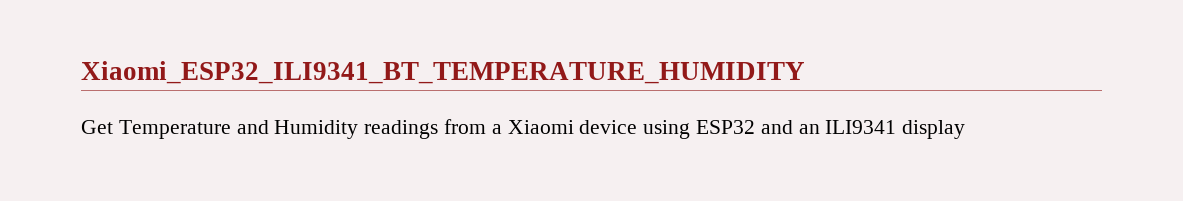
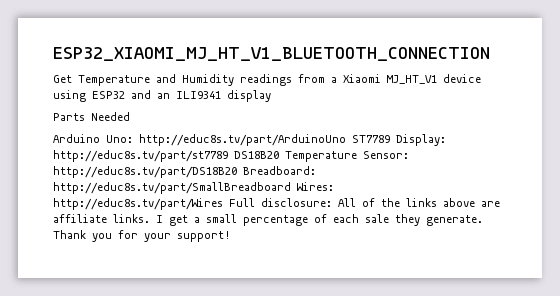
- Xiaomi_ESP32_ILI9341_BT_TEMPERATURE_HUMIDITY
+ ESP32_XIAOMI_MJ_HT_V1_BLUETOOTH_CONNECTION
- Get Temperature and Humidity readings from a Xiaomi device using ESP32 and an ILI9341 display
+ Get Temperature and Humidity readings from a Xiaomi MJ_HT_V1 device using ESP32 and an ILI9341 display
+ Parts Needed
+ Arduino Uno: http://educ8s.tv/part/ArduinoUno ST7789 Display: http://educ8s.tv/part/st7789 DS18B20 Temperature Sensor: http://educ8s.tv/part/DS18B20 Breadboard: http://educ8s.tv/part/SmallBreadboard Wires: http://educ8s.tv/part/Wires Full disclosure: All of the links above are affiliate links. I get a small percentage of each sale they generate. Thank you for your support!

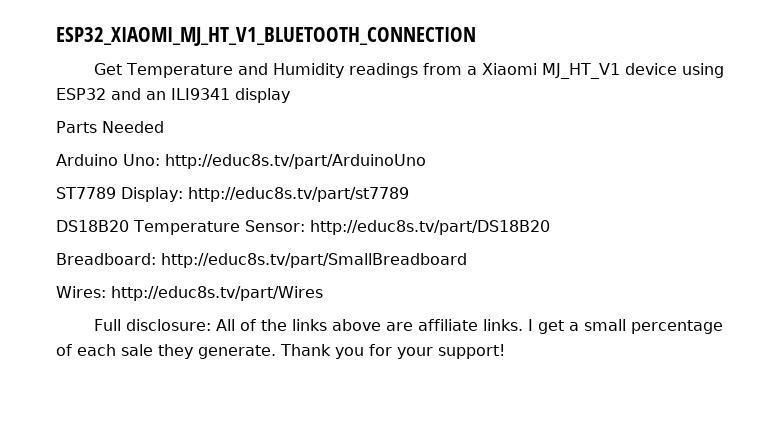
- Arduino Uno: http://educ8s.tv/part/ArduinoUno ST7789 Display: http://educ8s.tv/part/st7789 DS18B20 Temperature Sensor: http://educ8s.tv/part/DS18B20 Breadboard: http://educ8s.tv/part/SmallBreadboard Wires: http://educ8s.tv/part/Wires Full disclosure: All of the links above are affiliate links.
+ Arduino Uno: http://educ8s.tv/part/ArduinoUno
+ ST7789 Display: http://educ8s.tv/part/st7789
+ DS18B20 Temperature Sensor: http://educ8s.tv/part/DS18B20
+ Breadboard: http://educ8s.tv/part/SmallBreadboard
+ Wires: http://educ8s.tv/part/Wires
+ Full disclosure: All of the links above are affiliate links.

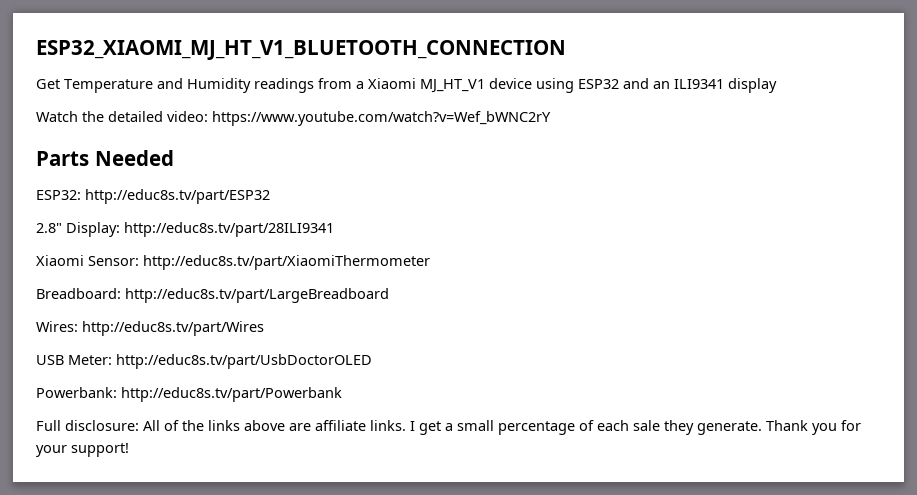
+ Watch the detailed video: https://www.youtube.com/watch?v=Wef_bWNC2rY
  Parts Needed
- Arduino Uno: http://educ8s.tv/part/ArduinoUno
- ST7789 Display: http://educ8s.tv/part/st7789
- DS18B20 Temperature Sensor: http://educ8s.tv/part/DS18B20
+ ESP32: http://educ8s.tv/part/ESP32
+ 2.8" Display: http://educ8s.tv/part/28ILI9341
+ Xiaomi Sensor: http://educ8s.tv/part/XiaomiThermometer
- Breadboard: http://educ8s.tv/part/SmallBreadboard
+ Breadboard: http://educ8s.tv/part/LargeBreadboard
+ USB Meter: http://educ8s.tv/part/UsbDoctorOLED
+ Powerbank: http://educ8s.tv/part/Powerbank

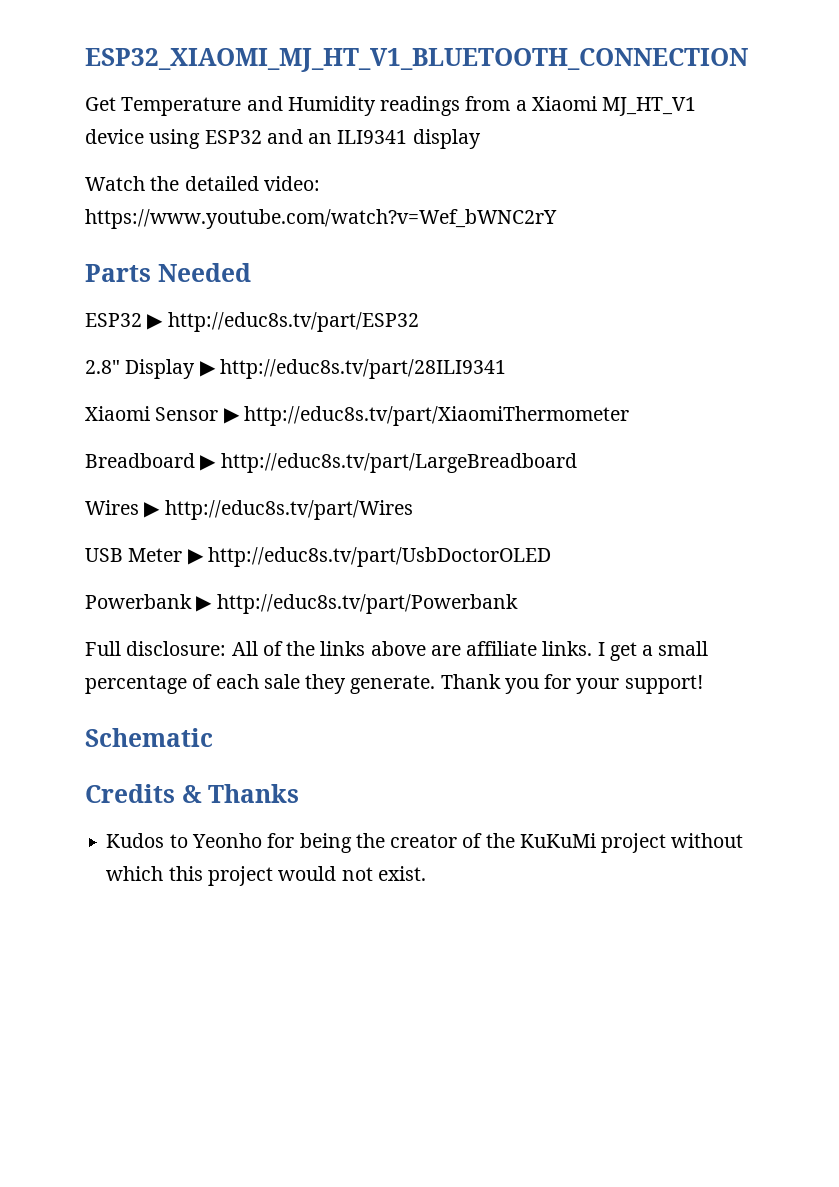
- ESP32: http://educ8s.tv/part/ESP32
+ ESP32 ▶ http://educ8s.tv/part/ESP32
- 2.8" Display: http://educ8s.tv/part/28ILI9341
+ 2.8" Display ▶ http://educ8s.tv/part/28ILI9341
- Xiaomi Sensor: http://educ8s.tv/part/XiaomiThermometer
+ Xiaomi Sensor ▶ http://educ8s.tv/part/XiaomiThermometer
- Breadboard: http://educ8s.tv/part/LargeBreadboard
+ Breadboard ▶ http://educ8s.tv/part/LargeBreadboard
- Wires: http://educ8s.tv/part/Wires
+ Wires ▶ http://educ8s.tv/part/Wires
- USB Meter: http://educ8s.tv/part/UsbDoctorOLED
+ USB Meter ▶ http://educ8s.tv/part/UsbDoctorOLED
- Powerbank: http://educ8s.tv/part/Powerbank
+ Powerbank ▶ http://educ8s.tv/part/Powerbank
+ Schematic
+ Credits & Thanks
+ Kudos to Yeonho for being the creator of the KuKuMi project without which this project would not exist.

